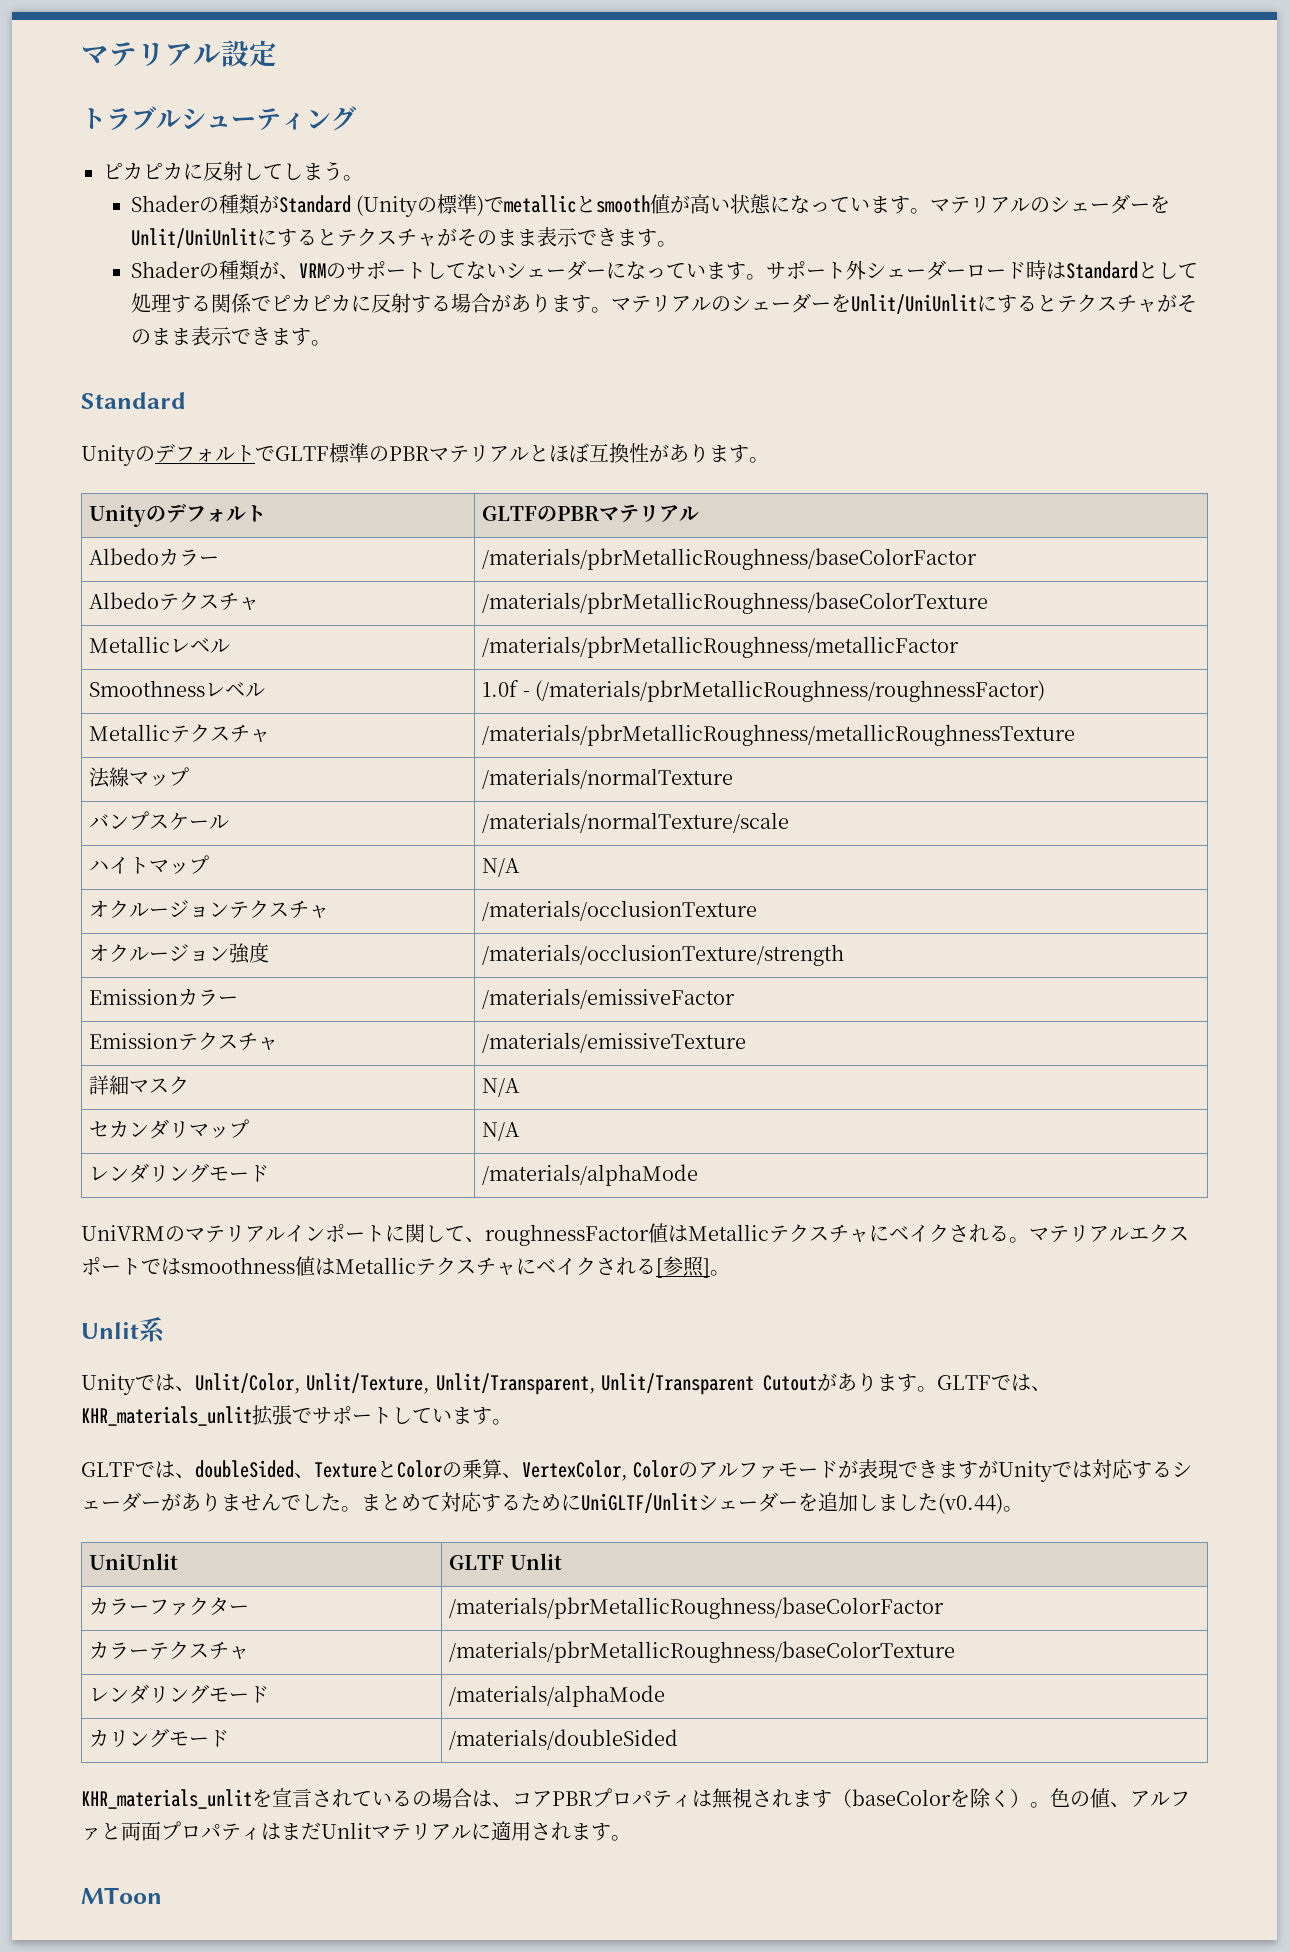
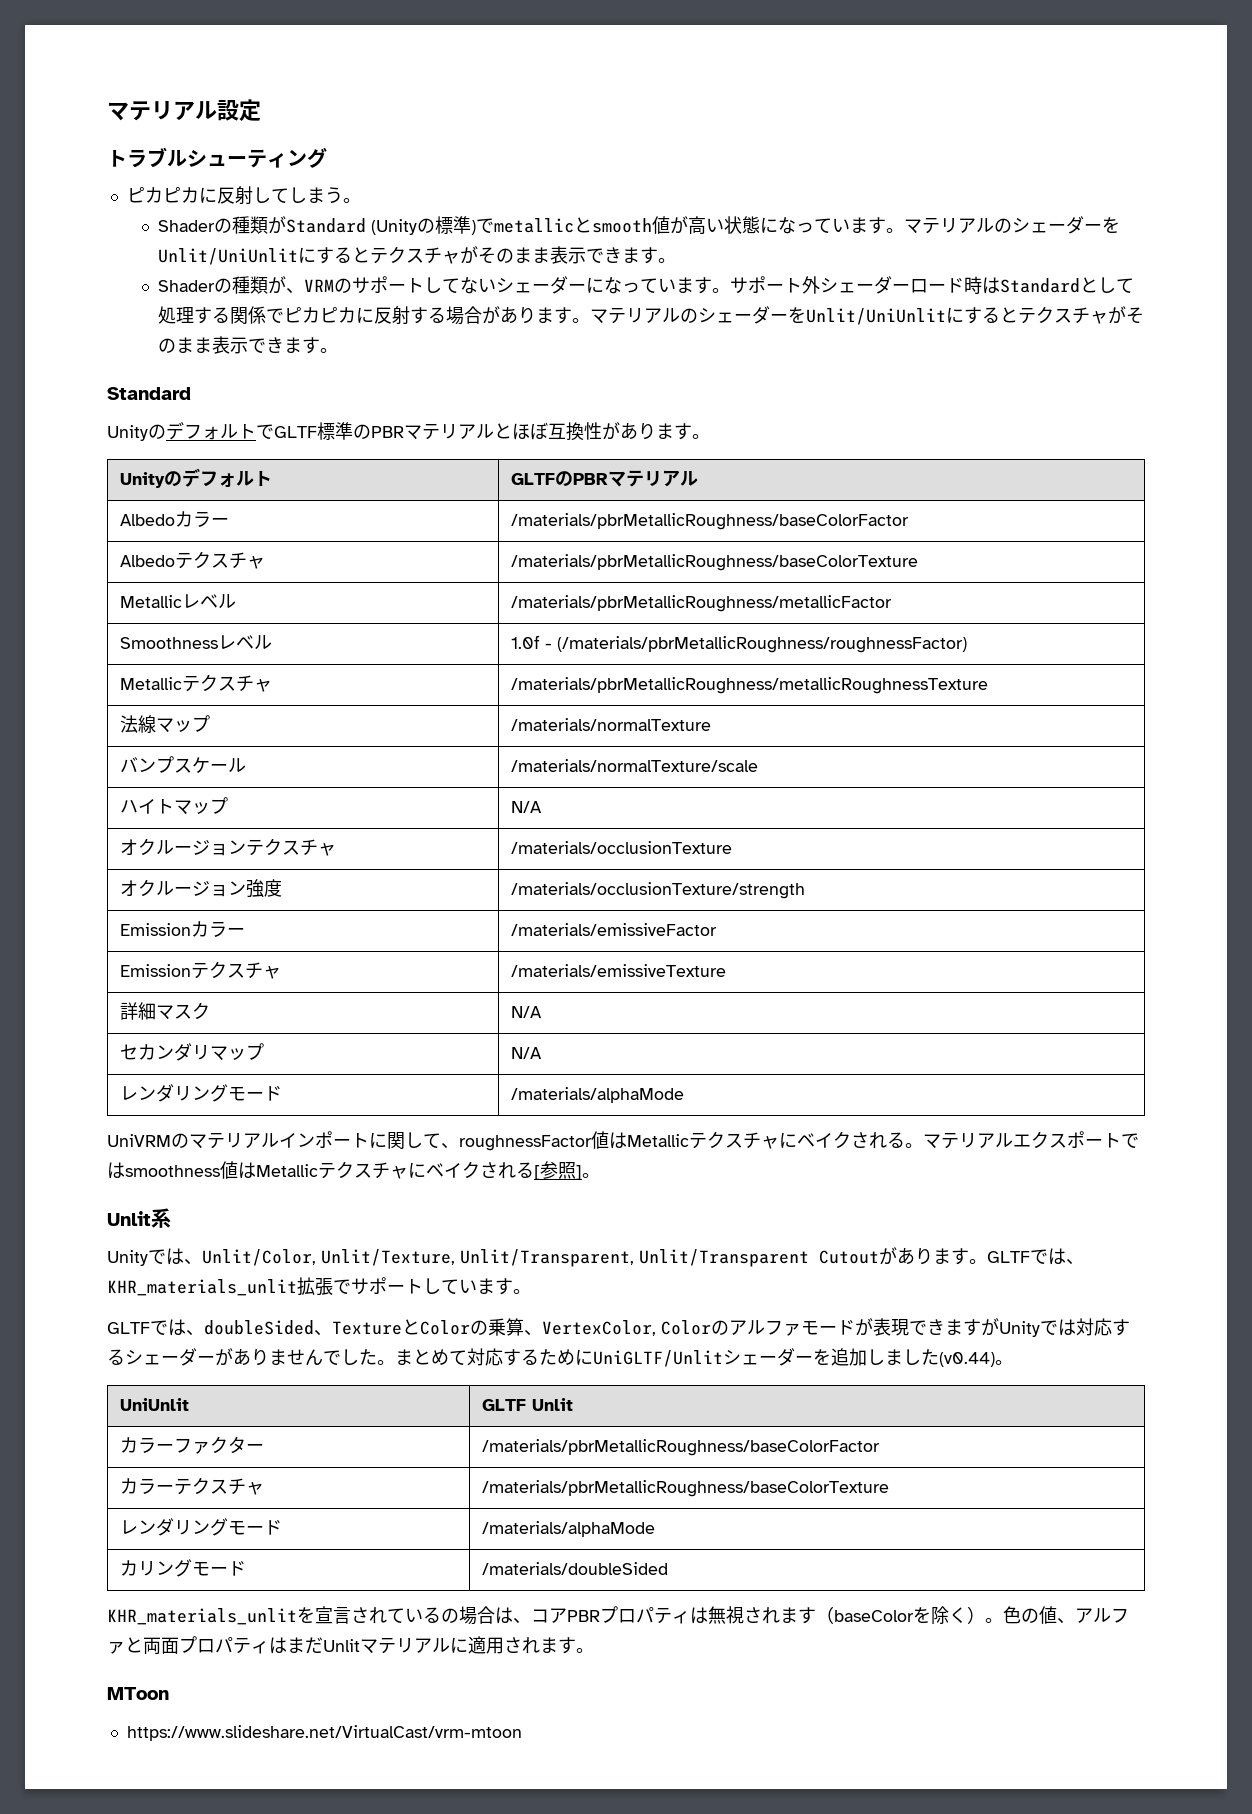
+ https://www.slideshare.net/VirtualCast/vrm-mtoon

